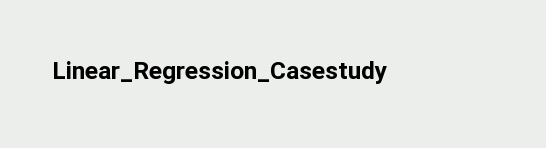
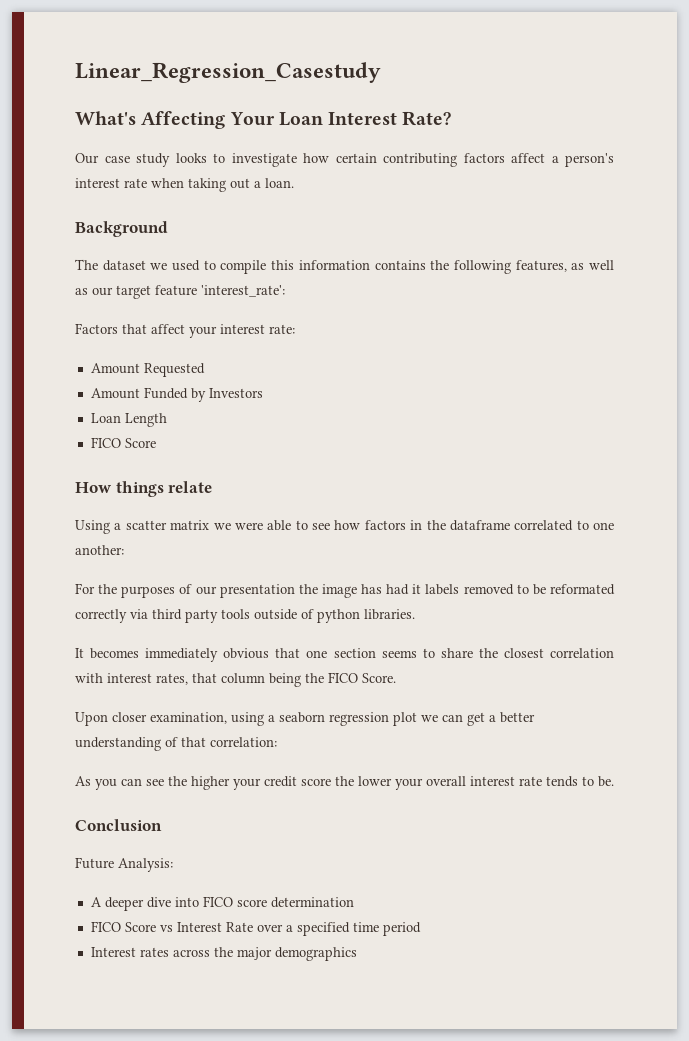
+ What's Affecting Your Loan Interest Rate?
+ Our case study looks to investigate how certain contributing factors affect a person's interest rate when taking out a loan.
+ Background
+ The dataset we used to compile this information contains the following features, as well as our target feature 'interest_rate':
+ Factors that affect your interest rate:
+ Amount Requested
+ Amount Funded by Investors
+ Loan Length
+ FICO Score
+ How things relate
+ Using a scatter matrix we were able to see how factors in the dataframe correlated to one another:
+ For the purposes of our presentation the image has had it labels removed to be reformated correctly via third party tools outside of python libraries.
+ It becomes immediately obvious that one section seems to share the closest correlation with interest rates, that column being the FICO Score.
+ Upon closer examination, using a seaborn regression plot we can get a better understanding of that correlation:
+ As you can see the higher your credit score the lower your overall interest rate tends to be.
+ Conclusion
+ Future Analysis:
+ A deeper dive into FICO score determination
+ FICO Score vs Interest Rate over a specified time period
+ Interest rates across the major demographics

